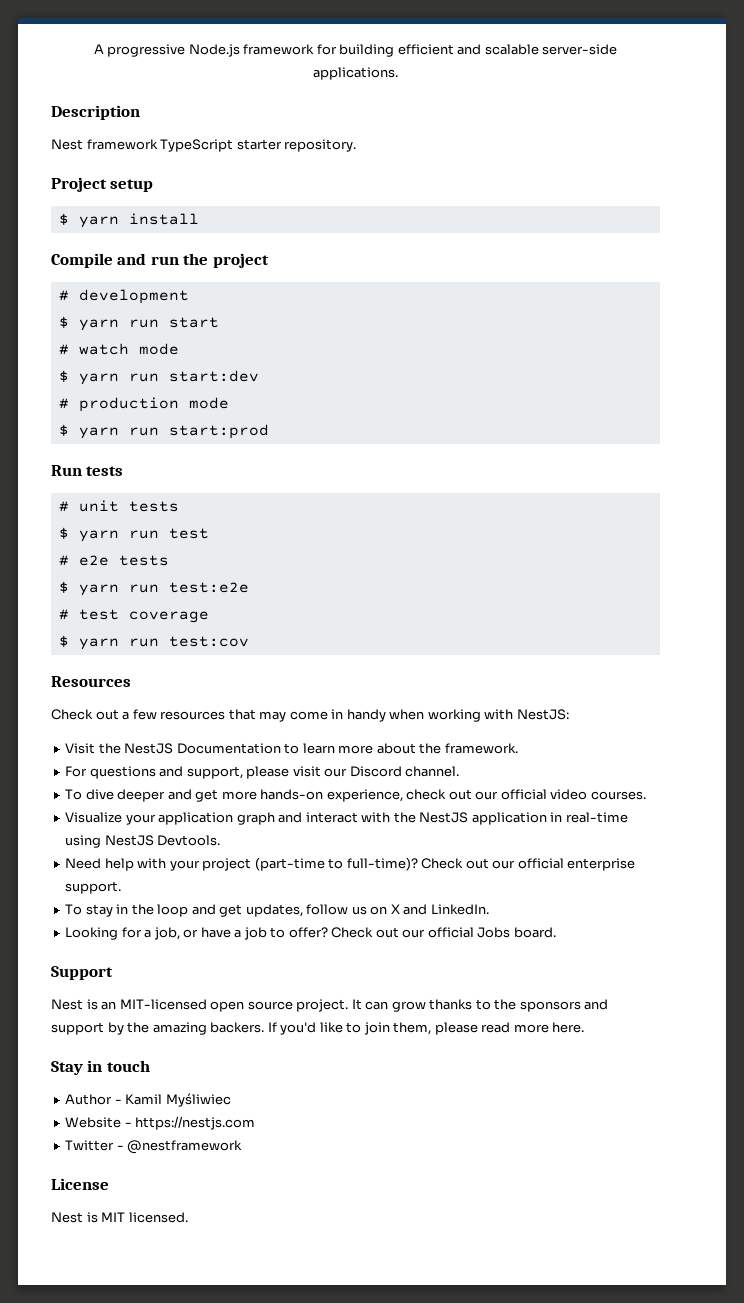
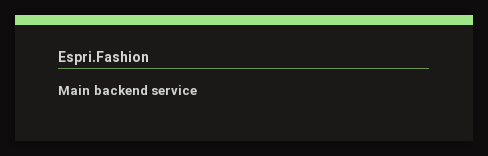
- A progressive Node.js framework for building efficient and scalable server-side applications.
- Description
- Nest framework TypeScript starter repository.
- Project setup
- $ yarn install
- Compile and run the project
- # development
- $ yarn run start
- # watch mode
- $ yarn run start:dev
- # production mode
- $ yarn run start:prod
- Run tests
- # unit tests
- $ yarn run test
- # e2e tests
- $ yarn run test:e2e
- # test coverage
- $ yarn run test:cov
- Resources
- Check out a few resources that may come in handy when working with NestJS:
- Visit the NestJS Documentation to learn more about the framework.
- For questions and support, please visit our Discord channel.
- To dive deeper and get more hands-on experience, check out our official video courses.
- Visualize your application graph and interact with the NestJS application in real-time using NestJS Devtools.
- Need help with your project (part-time to full-time)? Check out our official enterprise support.
- To stay in the loop and get updates, follow us on X and LinkedIn.
- Looking for a job, or have a job to offer? Check out our official Jobs board.
- Support
- Nest is an MIT-licensed open source project. It can grow thanks to the sponsors and support by the amazing backers. If you'd like to join them, please read more here.
- Stay in touch
- Author - Kamil Myśliwiec
- Website - https://nestjs.com
- Twitter - @nestframework
- License
- Nest is MIT licensed.
+ Espri.Fashion
+ Main backend service

